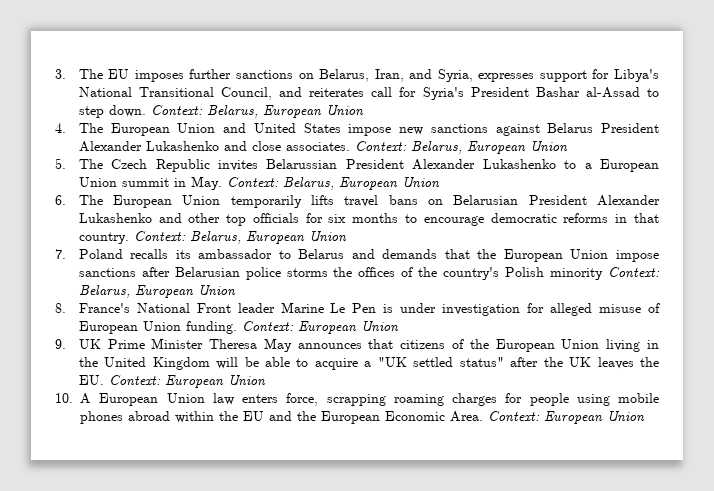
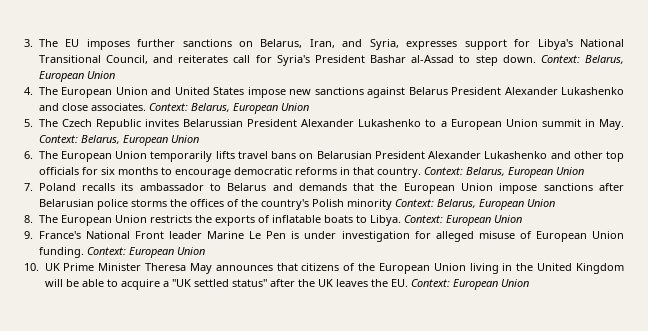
- 8. France's National Front leader Marine Le Pen is under investigation for alleged misuse of European Union funding.
+ 8. The European Union restricts the exports of inflatable boats to Libya. Context: European Union
+ 9. France's National Front leader Marine Le Pen is under investigation for alleged misuse of European Union funding.
- 9. UK Prime Minister Theresa May announces that citizens of the European Union living in the United Kingdom will be able to acquire a "UK settled status" after the UK leaves the EU. Context: European Union
+ 10. UK Prime Minister Theresa May announces that citizens of the European Union living in the United Kingdom will be able to acquire a "UK settled status" after the UK leaves the EU. Context: European Union
- 10. A European Union law enters force, scrapping roaming charges for people using mobile phones abroad within the EU and the European Economic Area. Context: European Union

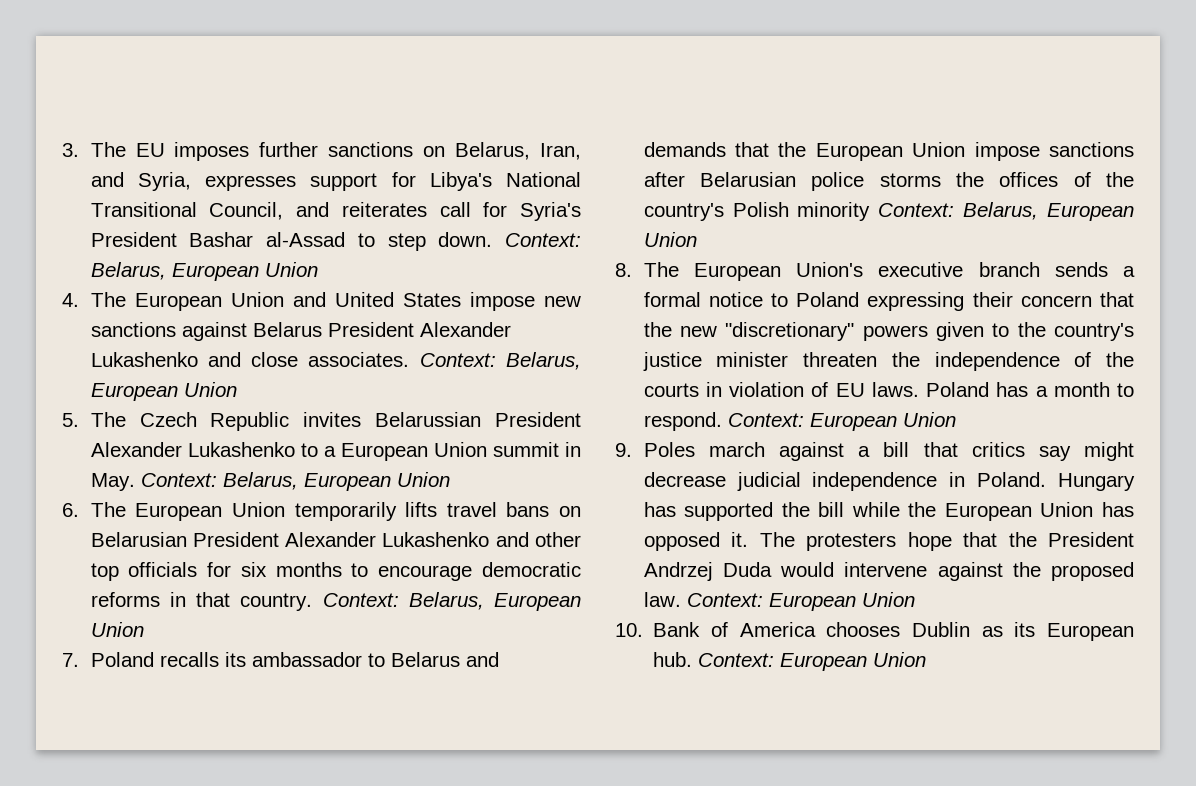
- 8. The European Union restricts the exports of inflatable boats to Libya. Context: European Union
- 9. France's National Front leader Marine Le Pen is under investigation for alleged misuse of European Union funding. Context: European Union
- 10. UK Prime Minister Theresa May announces that citizens of the European Union living in the United Kingdom will be able to acquire a "UK settled status" after the UK leaves the EU. Context: European Union
+ 8. The European Union's executive branch sends a formal notice to Poland expressing their concern that the new "discretionary" powers given to the country's justice minister threaten the independence of the courts in violation of EU laws. Poland has a month to respond. Context: European Union
+ 9. Poles march against a bill that critics say might decrease judicial independence in Poland. Hungary has supported the bill while the European Union has opposed it. The protesters hope that the President Andrzej Duda would intervene against the proposed law. Context: European Union
+ 10. Bank of America chooses Dublin as its European hub. Context: European Union

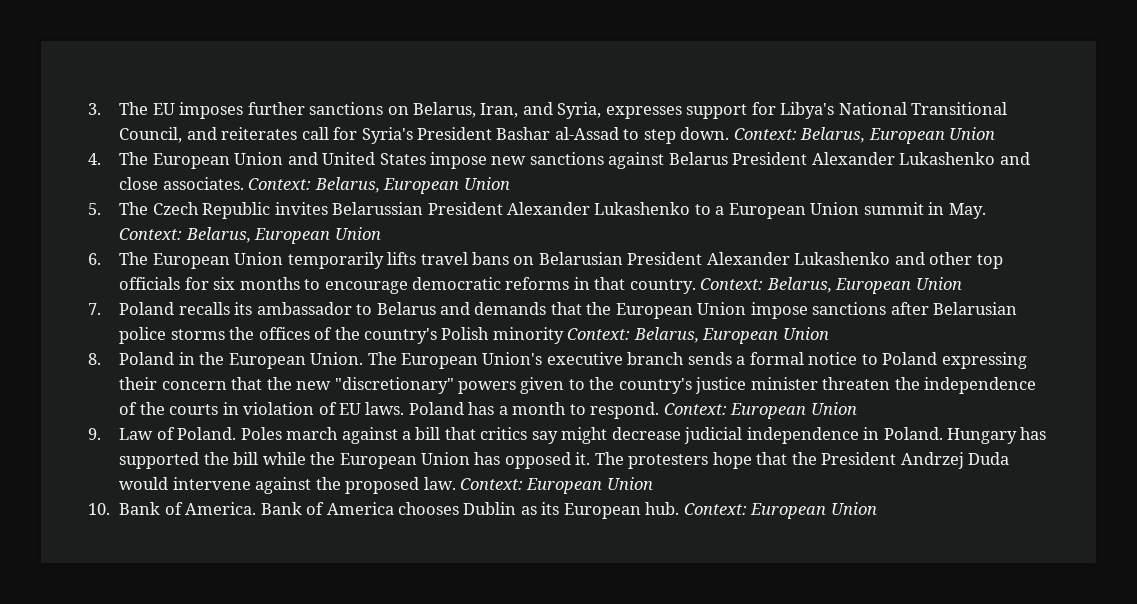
- 8. The European Union's executive branch sends a formal notice to Poland expressing their concern that the new "discretionary" powers given to the country's justice minister threaten the independence of the courts in violation of EU laws.
+ 8. Poland in the European Union. The European Union's executive branch sends a formal notice to Poland expressing their concern that the new "discretionary" powers given to the country's justice minister threaten the independence of the courts in violation of EU laws.
- 9. Poles march against a bill that critics say might decrease judicial independence in Poland.
+ 9. Law of Poland. Poles march against a bill that critics say might decrease judicial independence in Poland.
- 10. Bank of America chooses Dublin as its European hub.
+ 10. Bank of America. Bank of America chooses Dublin as its European hub.

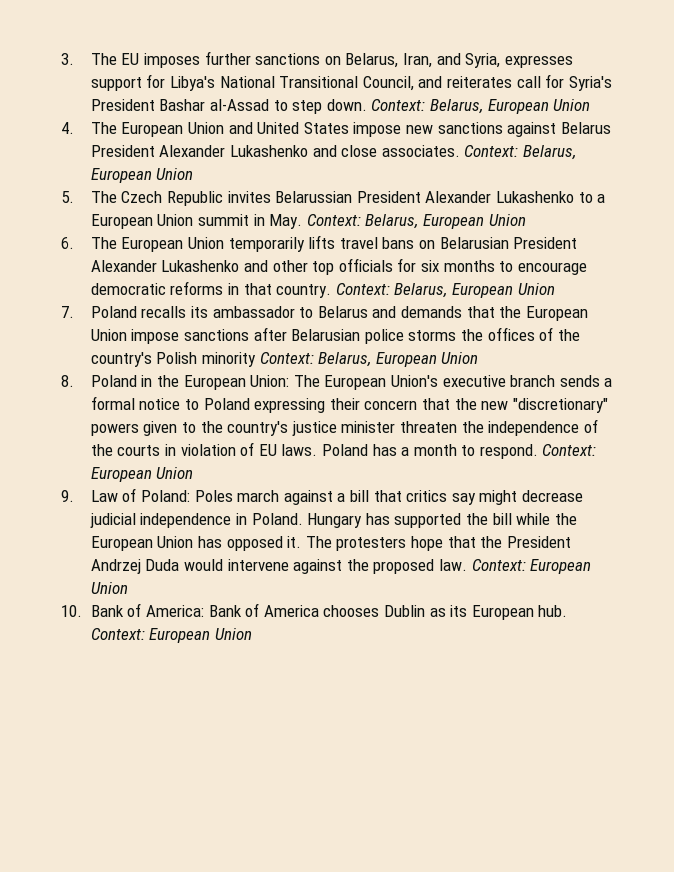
- 8. Poland in the European Union. The European Union's executive branch sends a formal notice to Poland expressing their concern that the new "discretionary" powers given to the country's justice minister threaten the independence of the courts in violation of EU laws.
+ 8. Poland in the European Union: The European Union's executive branch sends a formal notice to Poland expressing their concern that the new "discretionary" powers given to the country's justice minister threaten the independence of the courts in violation of EU laws.
- 9. Law of Poland. Poles march against a bill that critics say might decrease judicial independence in Poland.
+ 9. Law of Poland: Poles march against a bill that critics say might decrease judicial independence in Poland.
- 10. Bank of America. Bank of America chooses Dublin as its European hub.
+ 10. Bank of America: Bank of America chooses Dublin as its European hub.

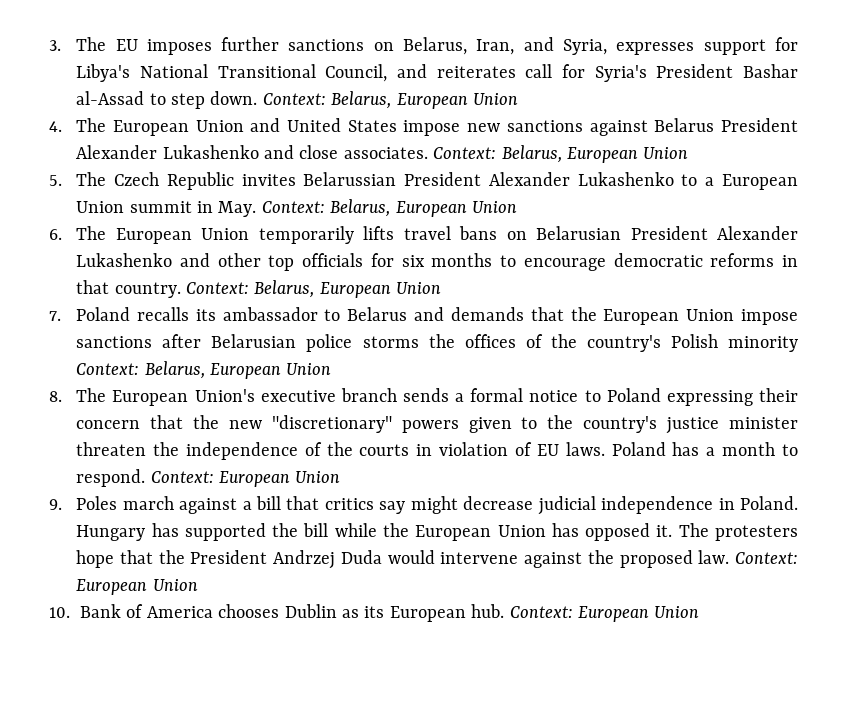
- 8. Poland in the European Union: The European Union's executive branch sends a formal notice to Poland expressing their concern that the new "discretionary" powers given to the country's justice minister threaten the independence of the courts in violation of EU laws.
+ 8. The European Union's executive branch sends a formal notice to Poland expressing their concern that the new "discretionary" powers given to the country's justice minister threaten the independence of the courts in violation of EU laws.
- 9. Law of Poland: Poles march against a bill that critics say might decrease judicial independence in Poland.
+ 9. Poles march against a bill that critics say might decrease judicial independence in Poland.
- 10. Bank of America: Bank of America chooses Dublin as its European hub.
+ 10. Bank of America chooses Dublin as its European hub.

